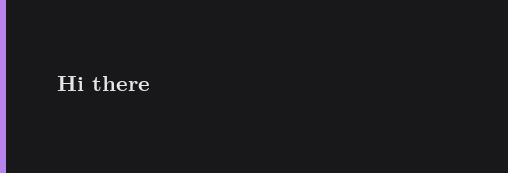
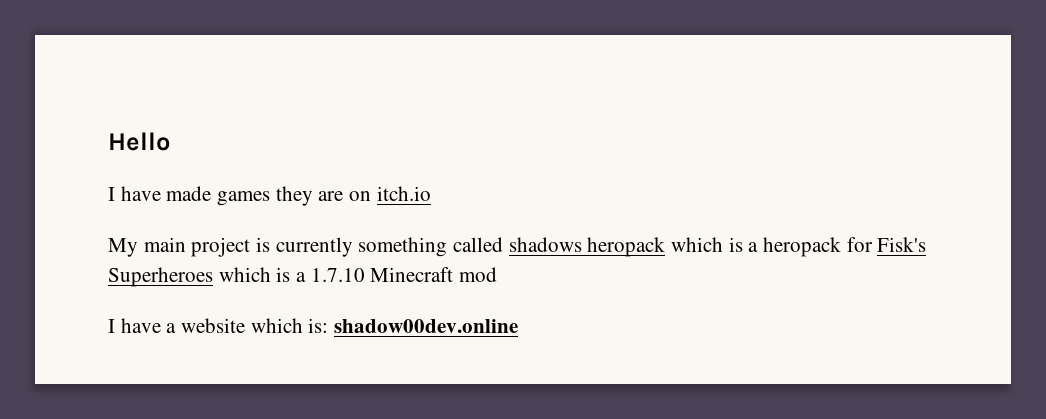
- Hi there
+ Hello
+ I have made games they are on itch.io
+ My main project is currently something called shadows heropack which is a heropack for Fisk's Superheroes which is a 1.7.10 Minecraft mod
+ I have a website which is: shadow00dev.online

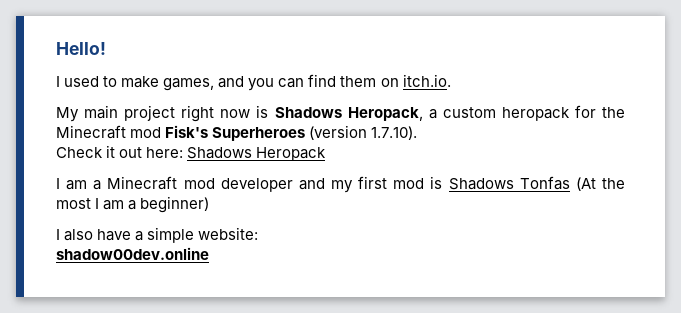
- Hello
- I have made games they are on itch.io
- My main project is currently something called shadows heropack which is a heropack for Fisk's Superheroes which is a 1.7.10 Minecraft mod
- I have a website which is: shadow00dev.online
+ Hello!
+ I used to make games, and you can find them on itch.io.
+ My main project right now is Shadows Heropack, a custom heropack for the Minecraft mod Fisk's Superheroes (version 1.7.10).
+ Check it out here: Shadows Heropack
+ I am a Minecraft mod developer and my first mod is Shadows Tonfas (At the most I am a beginner)
+ I also have a simple website:
+ shadow00dev.online

